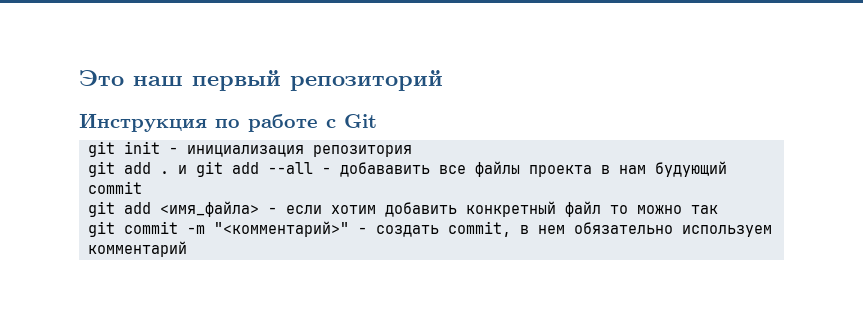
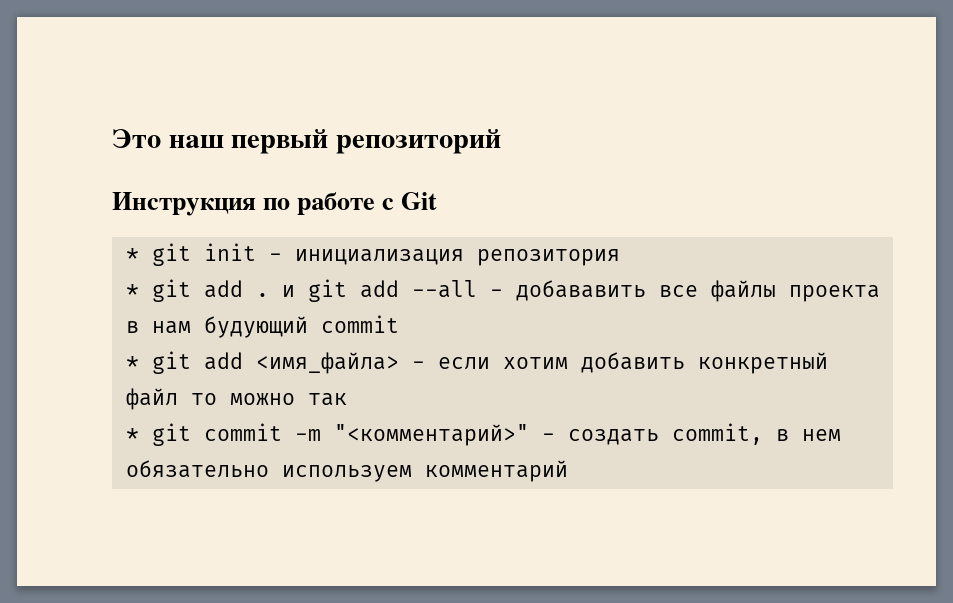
- git init - инициализация репозитория
+ * git init - инициализация репозитория
- git add . и git add --all - добававить все файлы проекта в нам будующий commit
+ * git add . и git add --all - добававить все файлы проекта в нам будующий commit
- git add <имя_файла> - если хотим добавить конкретный файл то можно так
+ * git add <имя_файла> - если хотим добавить конкретный файл то можно так
- git commit -m "<комментарий>" - создать commit, в нем обязательно используем комментарий
+ * git commit -m "<комментарий>" - создать commit, в нем обязательно используем комментарий

